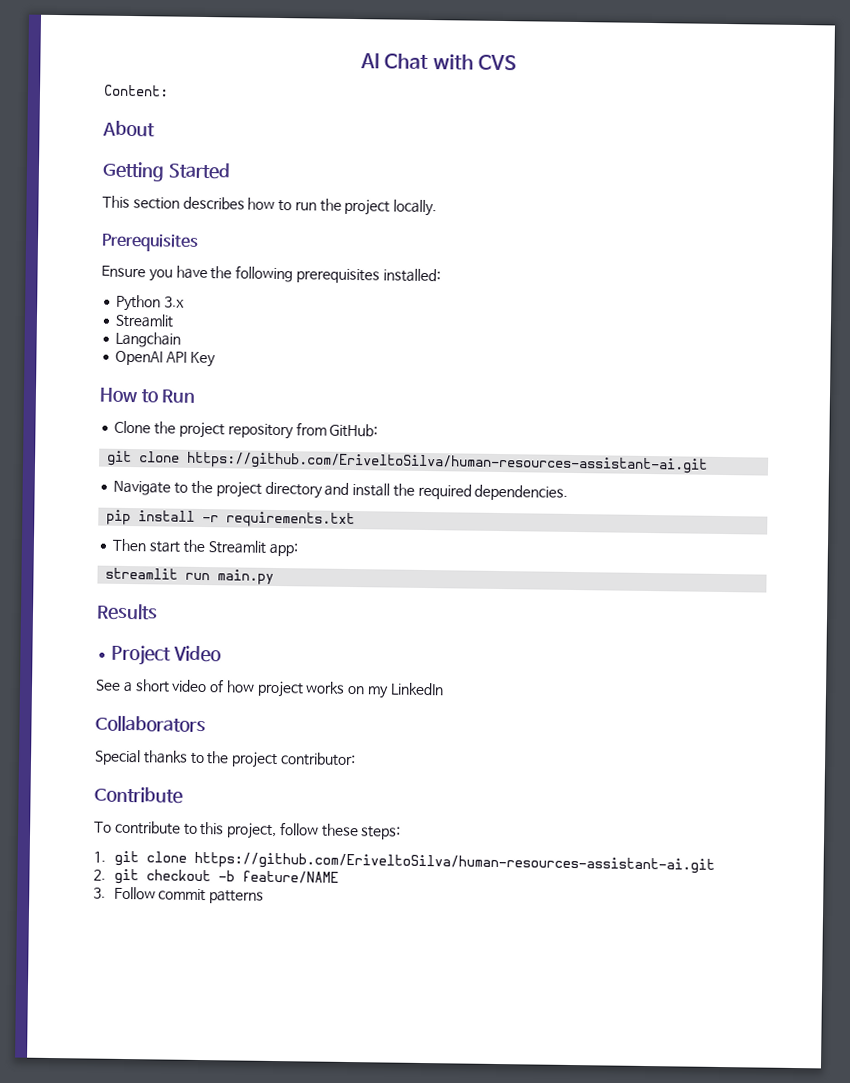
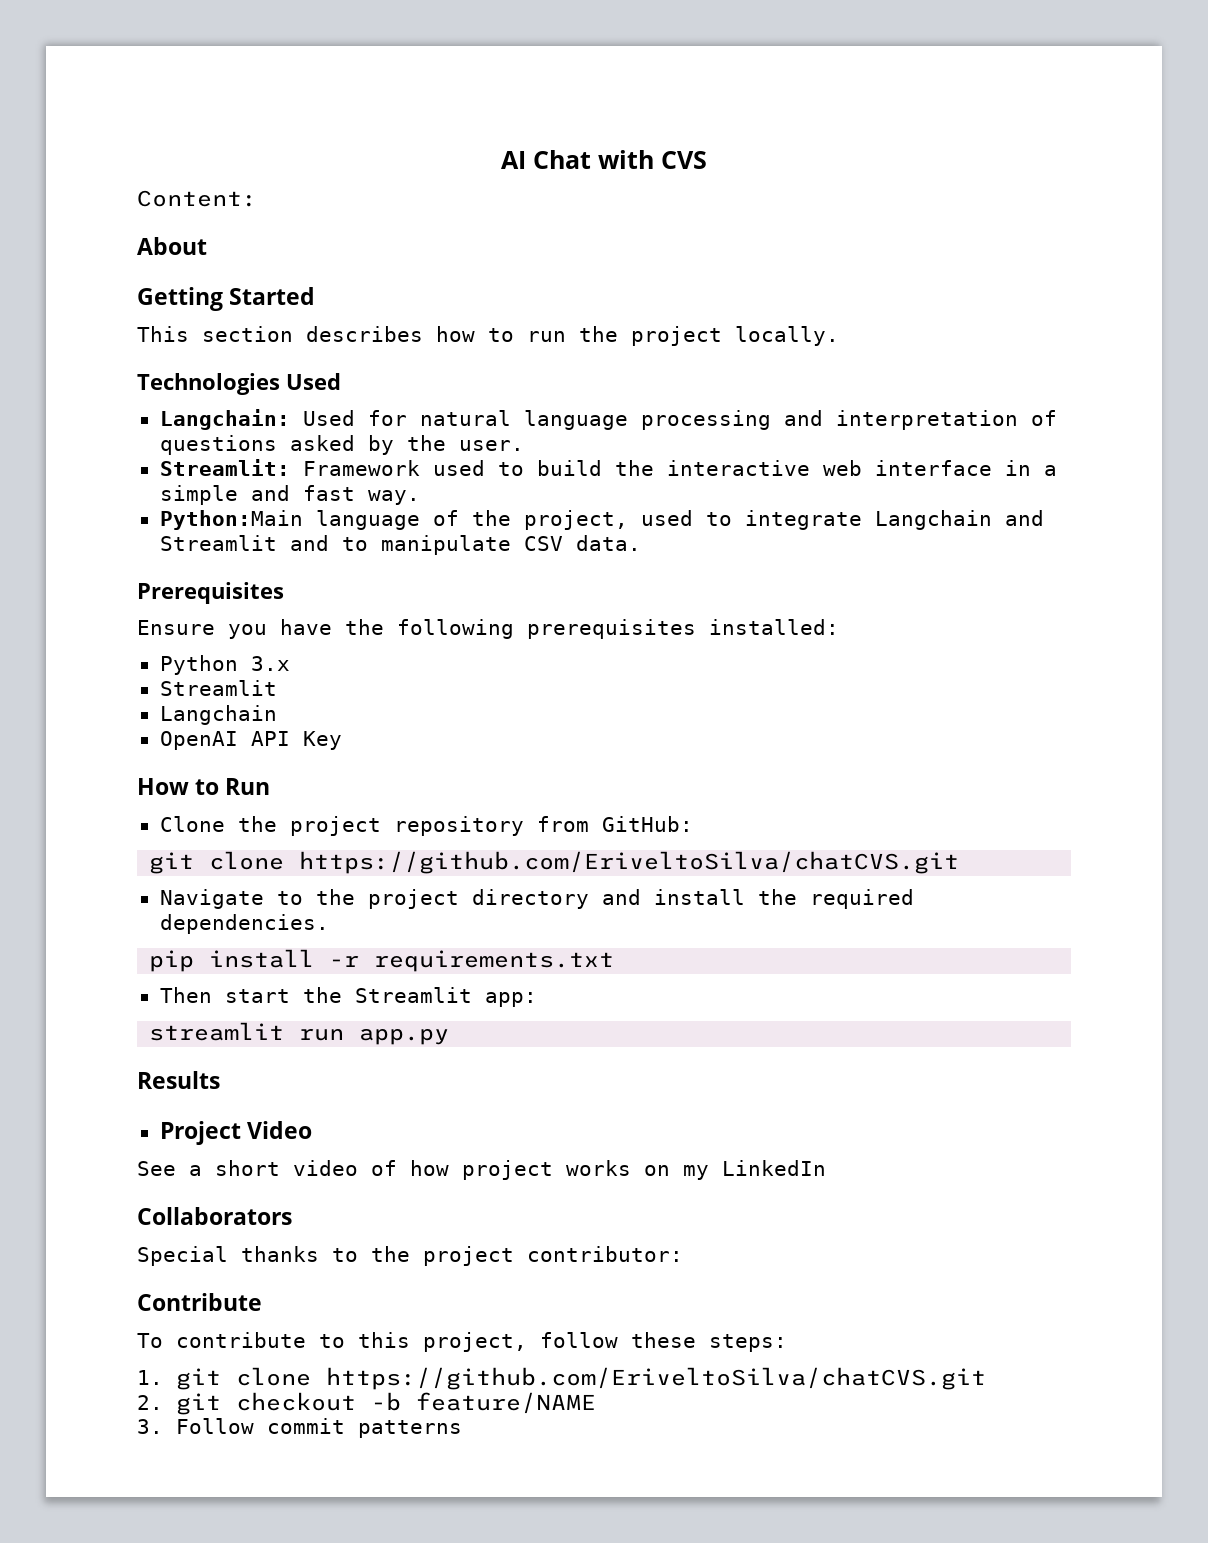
+ Technologies Used
+ Langchain: Used for natural language processing and interpretation of questions asked by the user.
+ Streamlit: Framework used to build the interactive web interface in a simple and fast way.
+ Python:Main language of the project, used to integrate Langchain and Streamlit and to manipulate CSV data.
  Clone the project repository from GitHub:
- git clone https://github.com/EriveltoSilva/human-resources-assistant-ai.git
+ git clone https://github.com/EriveltoSilva/chatCVS.git
- streamlit run main.py
+ streamlit run app.py
- 1. git clone https://github.com/EriveltoSilva/human-resources-assistant-ai.git
+ 1. git clone https://github.com/EriveltoSilva/chatCVS.git

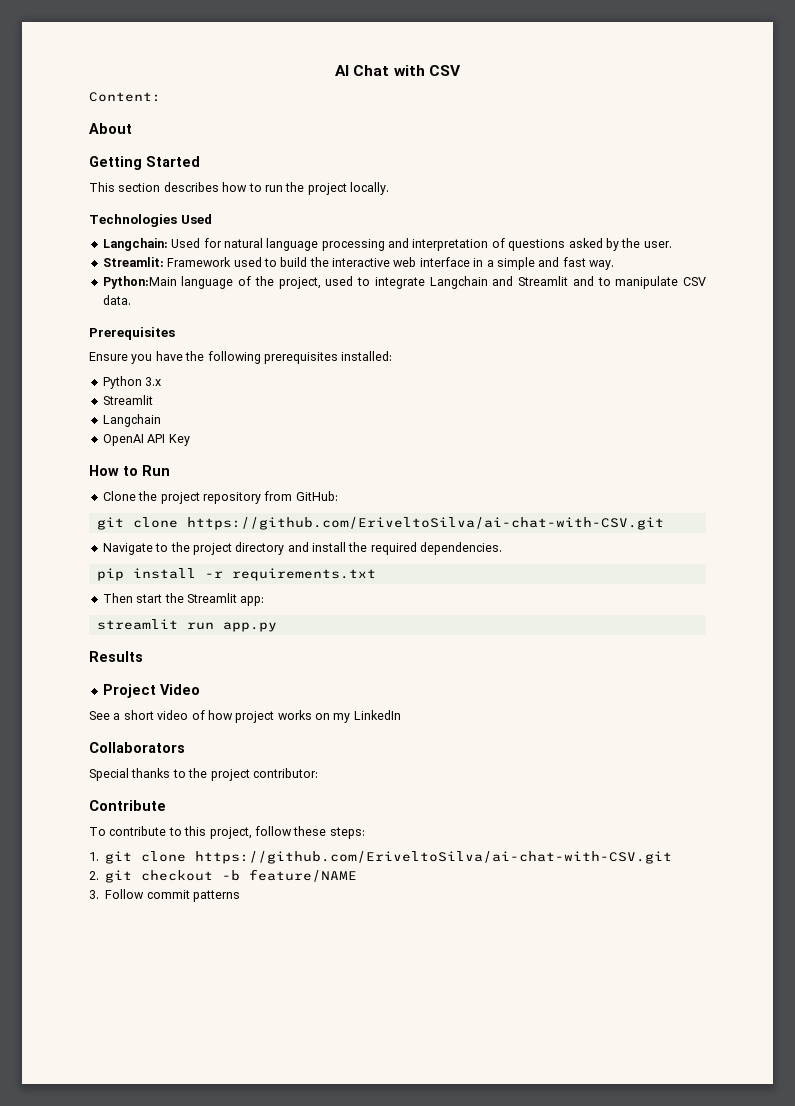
- AI Chat with CVS
+ AI Chat with CSV
  Clone the project repository from GitHub:
- git clone https://github.com/EriveltoSilva/chatCVS.git
+ git clone https://github.com/EriveltoSilva/ai-chat-with-CSV.git
- 1. git clone https://github.com/EriveltoSilva/chatCVS.git
+ 1. git clone https://github.com/EriveltoSilva/ai-chat-with-CSV.git

